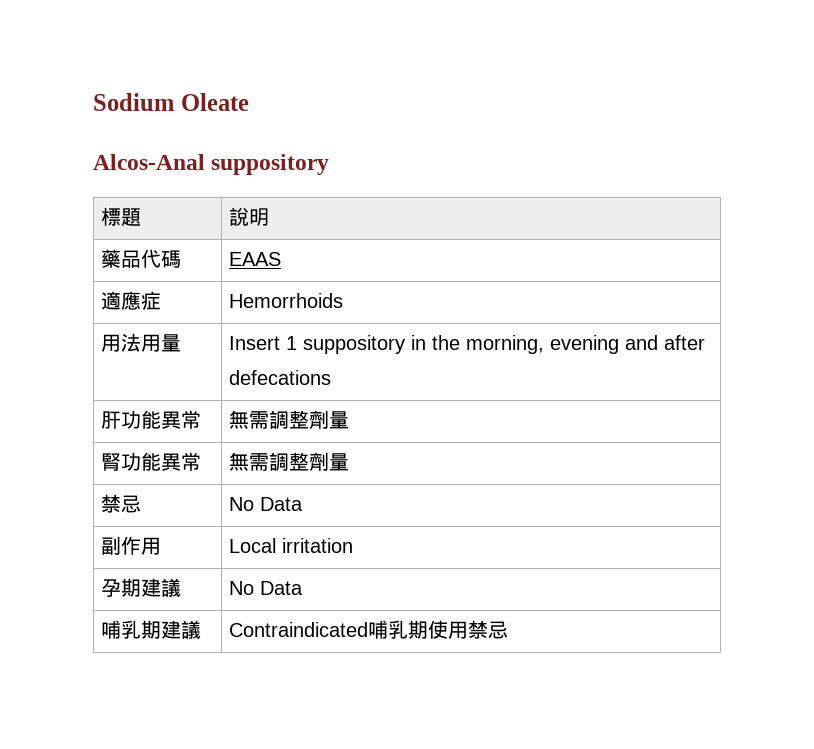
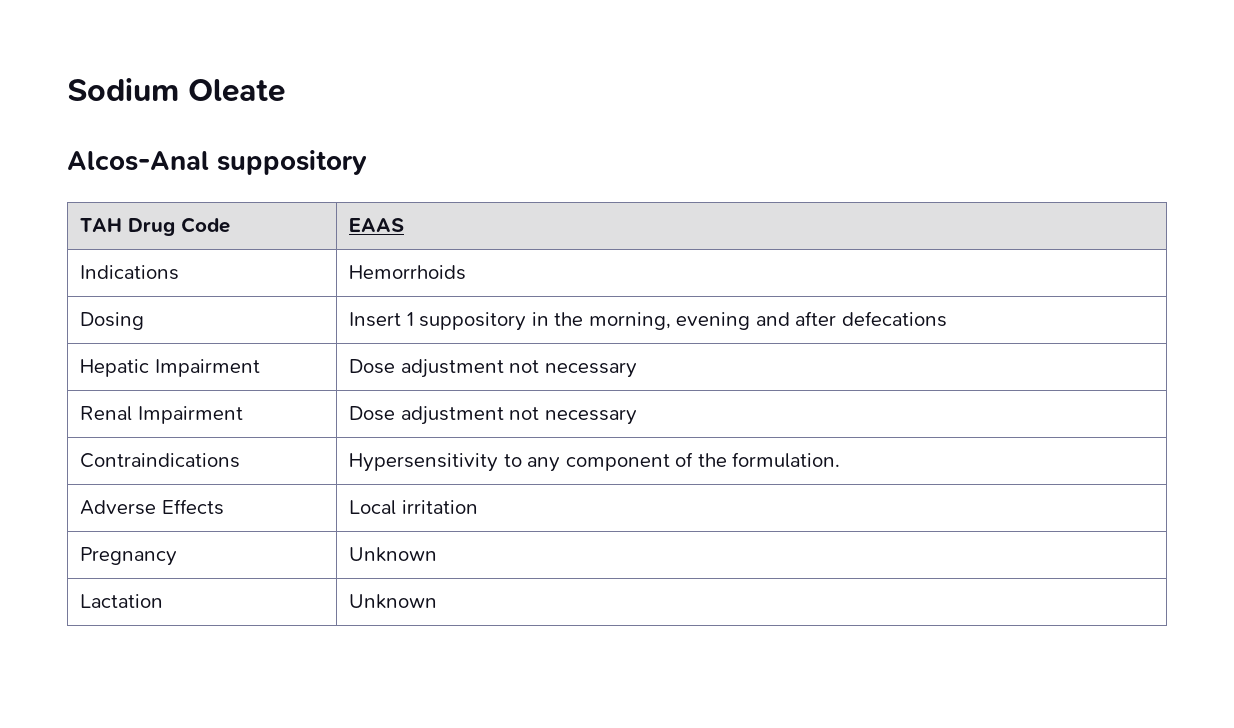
- 標題 | 說明
- 藥品代碼 | EAAS
+ TAH Drug Code | EAAS
- 適應症 | Hemorrhoids
+ Indications | Hemorrhoids
- 用法用量 | Insert 1 suppository in the morning, evening and after defecations
+ Dosing | Insert 1 suppository in the morning, evening and after defecations
- 肝功能異常 | 無需調整劑量
- 腎功能異常 | 無需調整劑量
- 禁忌 | No Data
- 副作用 | Local irritation
- 孕期建議 | No Data
- 哺乳期建議 | Contraindicated哺乳期使用禁忌
+ Hepatic Impairment | Dose adjustment not necessary
+ Renal Impairment | Dose adjustment not necessary
+ Contraindications | Hypersensitivity to any component of the formulation.
+ Adverse Effects | Local irritation
+ Pregnancy | Unknown
+ Lactation | Unknown

